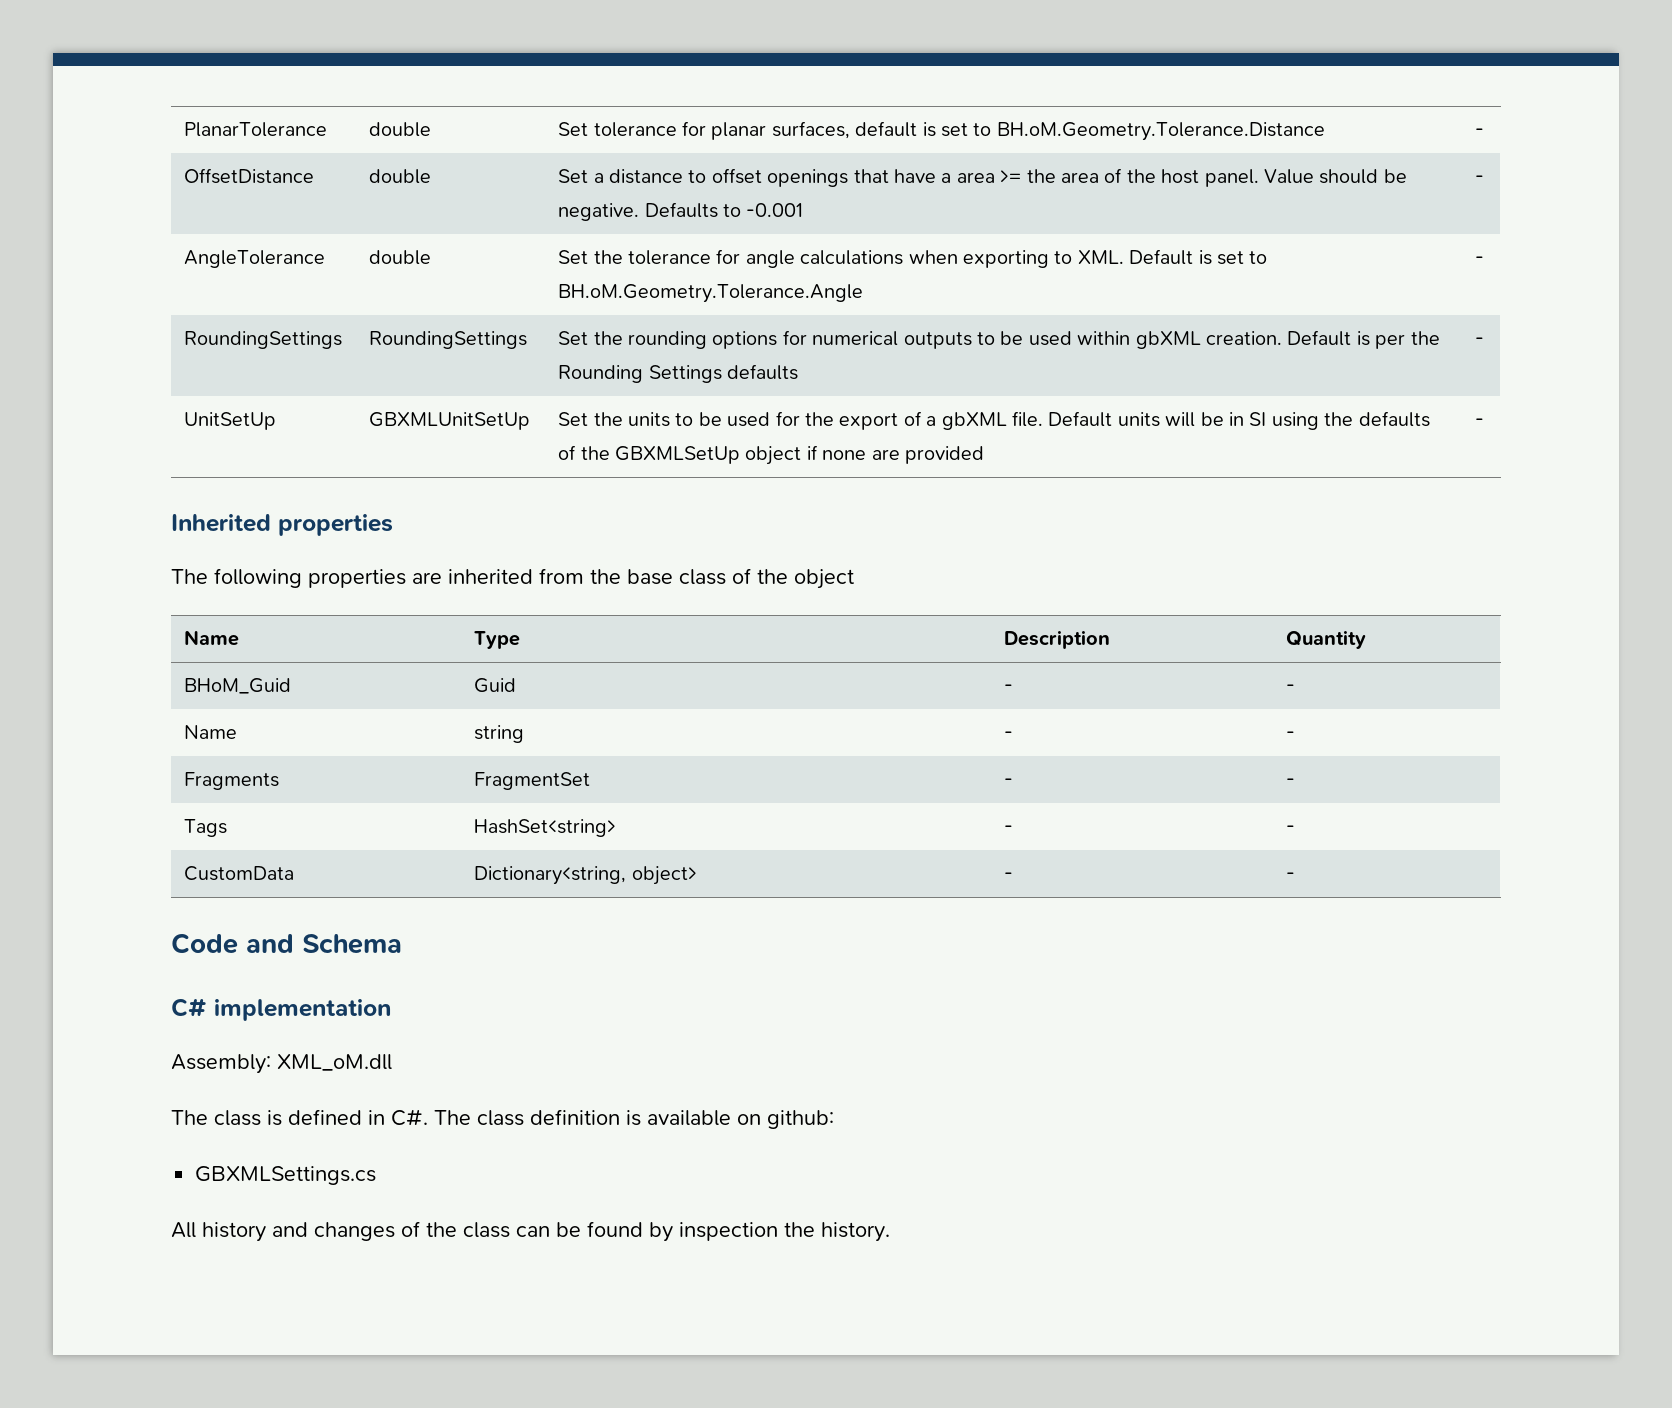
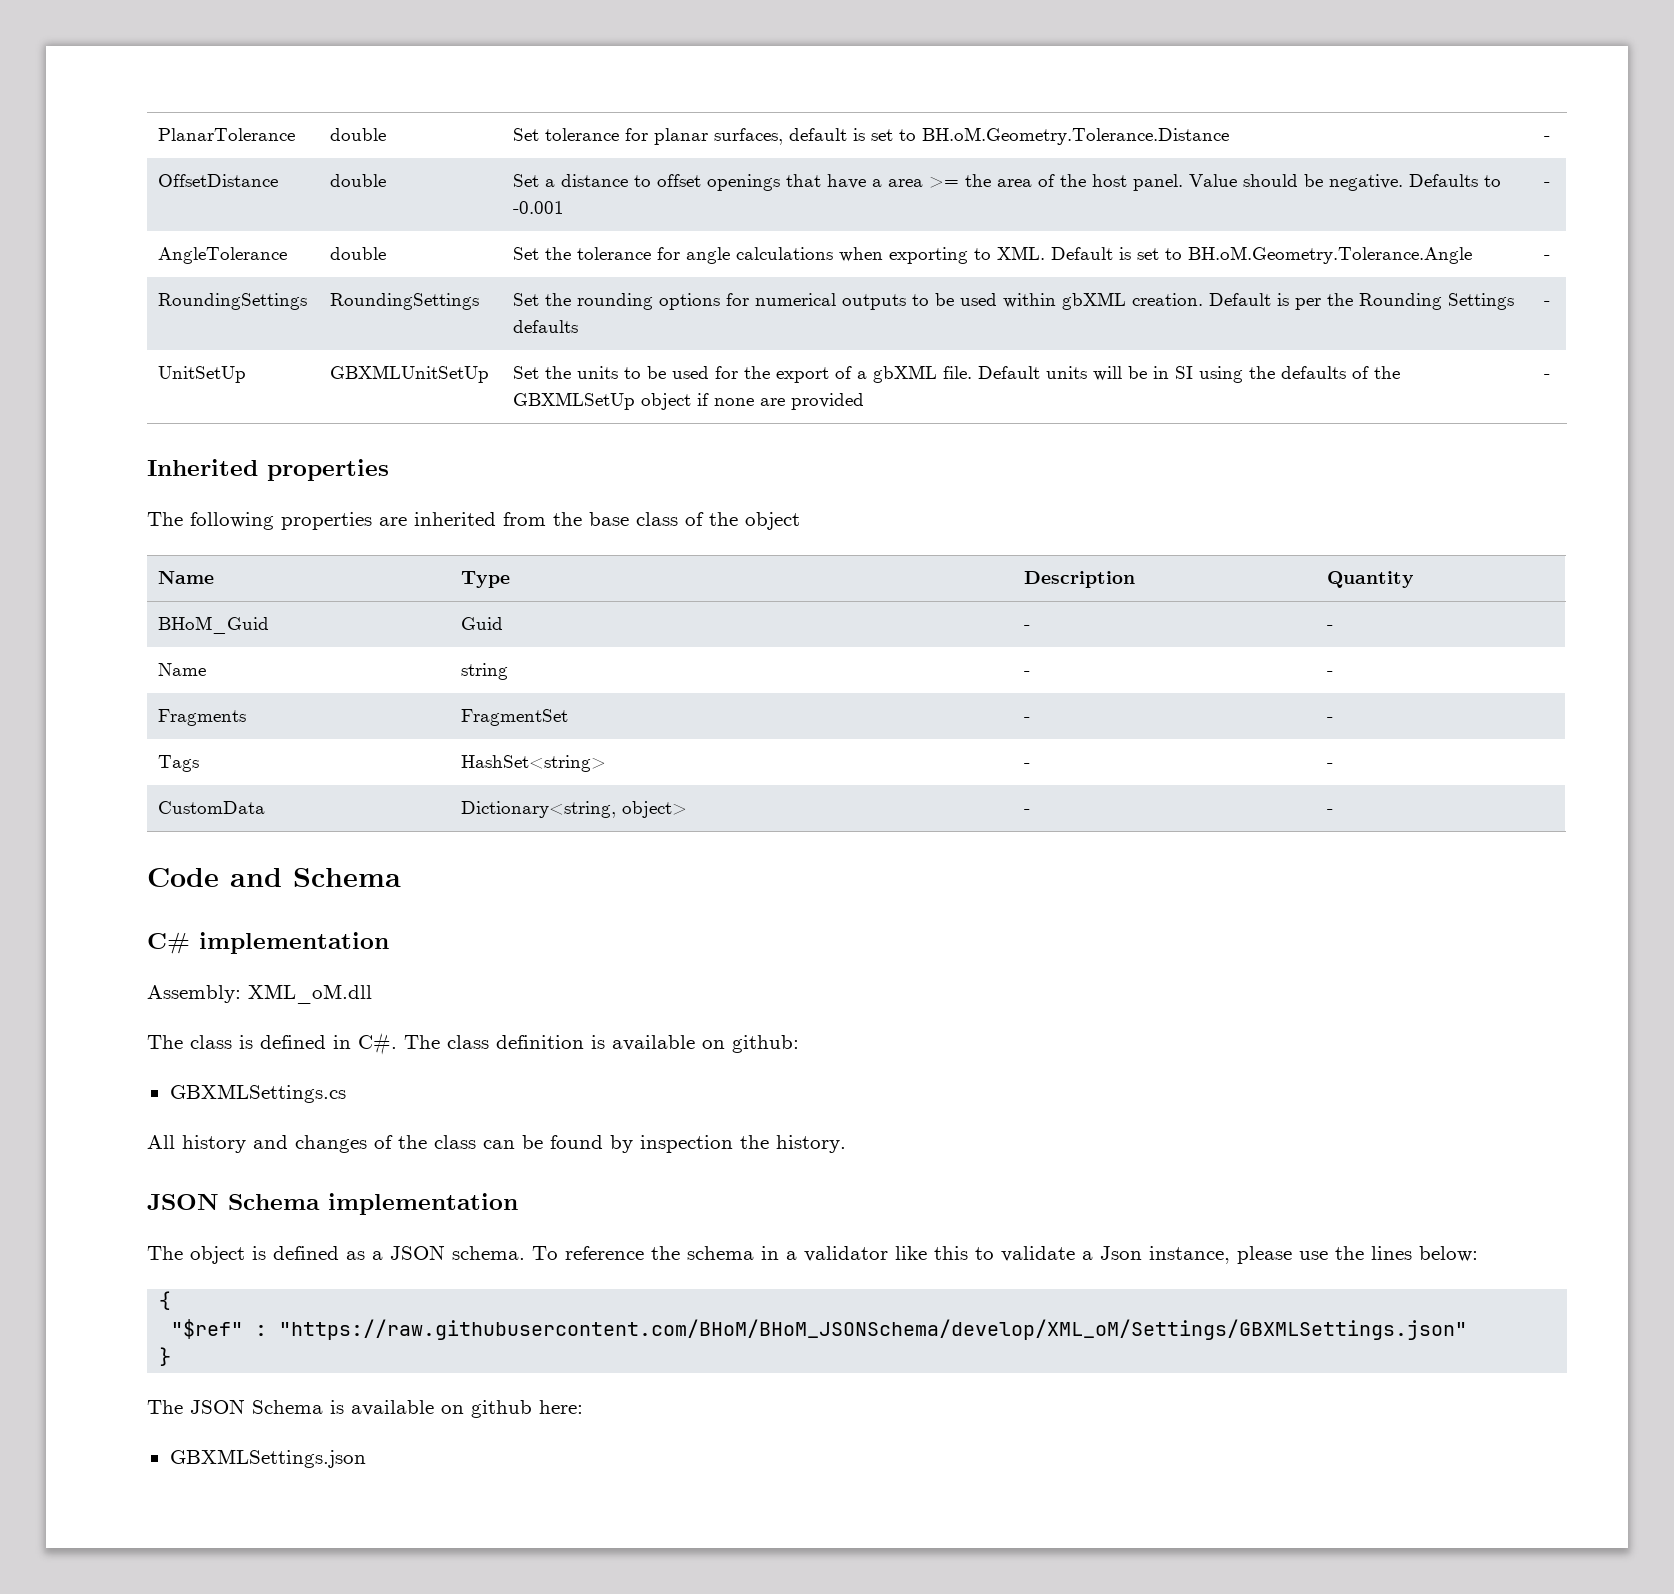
+ JSON Schema implementation
+ The object is defined as a JSON schema. To reference the schema in a validator like this to validate a Json instance, please use the lines below:
+ {
+ "$ref" : "https://raw.githubusercontent.com/BHoM/BHoM_JSONSchema/develop/XML_oM/Settings/GBXMLSettings.json"
+ }
+ The JSON Schema is available on github here:
+ GBXMLSettings.json

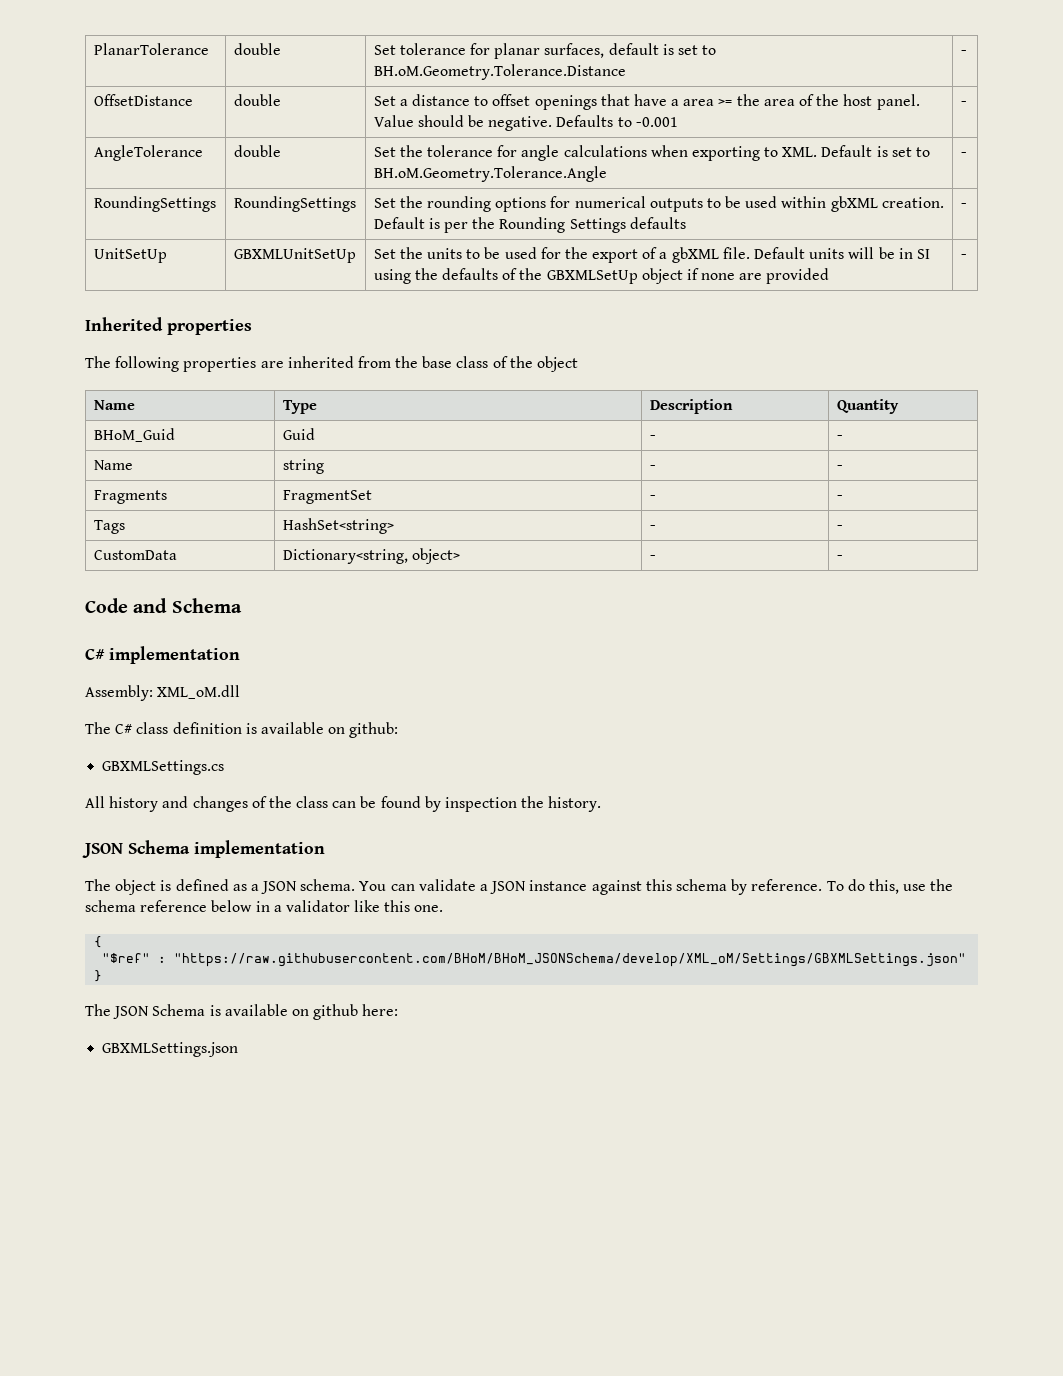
- The class is defined in C#. The class definition is available on github:
+ The C# class definition is available on github:
- To reference the schema in a validator like this to validate a Json instance, please use the lines below:
+ You can validate a JSON instance against this schema by reference. To do this, use the schema reference below in a validator like this one.

